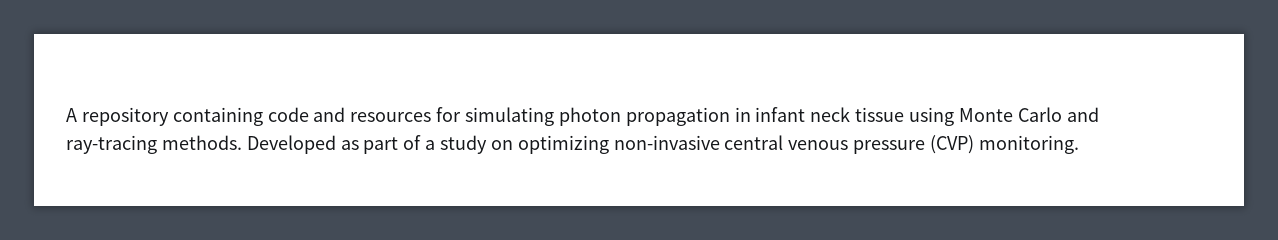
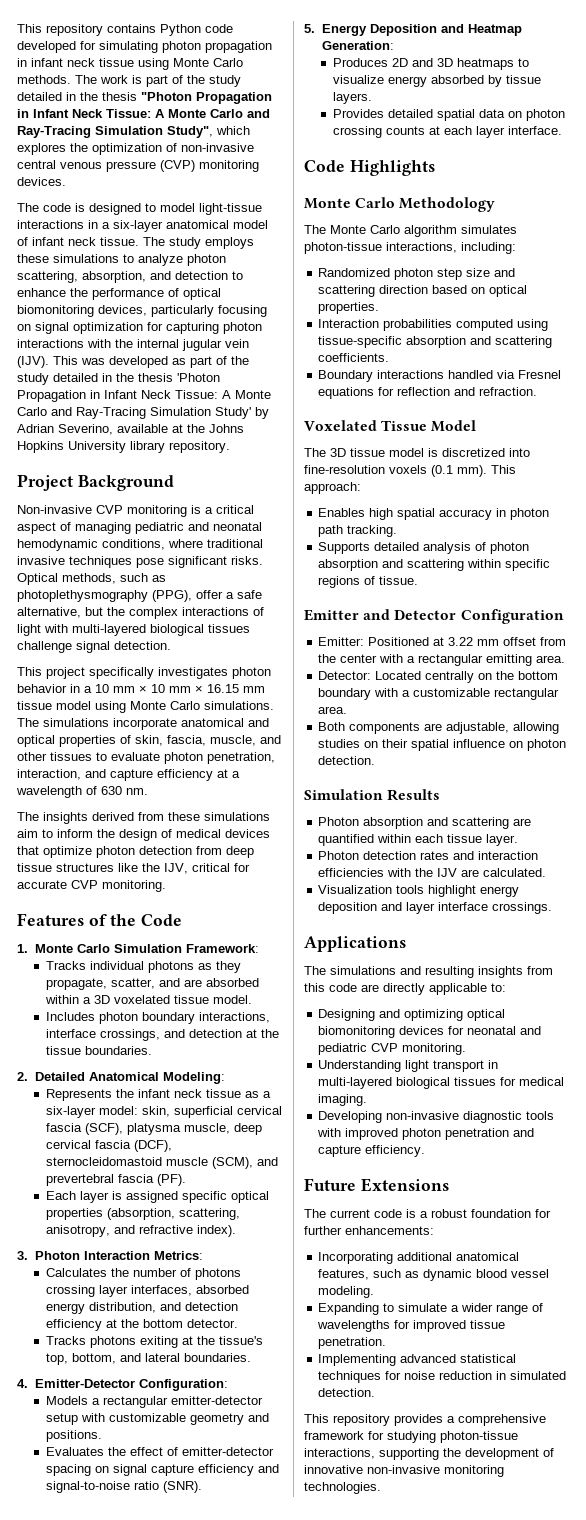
- A repository containing code and resources for simulating photon propagation in infant neck tissue using Monte Carlo and ray-tracing methods. Developed as part of a study on optimizing non-invasive central venous pressure (CVP) monitoring.
+ This repository contains Python code developed for simulating photon propagation in infant neck tissue using Monte Carlo methods. The work is part of the study detailed in the thesis "Photon Propagation in Infant Neck Tissue: A Monte Carlo and Ray-Tracing Simulation Study", which explores the optimization of non-invasive central venous pressure (CVP) monitoring devices.
+ The code is designed to model light-tissue interactions in a six-layer anatomical model of infant neck tissue. The study employs these simulations to analyze photon scattering, absorption, and detection to enhance the performance of optical biomonitoring devices, particularly focusing on signal optimization for capturing photon interactions with the internal jugular vein (IJV). This was developed as part of the study detailed in the thesis 'Photon Propagation in Infant Neck Tissue: A Monte Carlo and Ray-Tracing Simulation Study' by Adrian Severino, available at the Johns Hopkins University library repository.
+ Project Background
+ Non-invasive CVP monitoring is a critical aspect of managing pediatric and neonatal hemodynamic conditions, where traditional invasive techniques pose significant risks. Optical methods, such as photoplethysmography (PPG), offer a safe alternative, but the complex interactions of light with multi-layered biological tissues challenge signal detection.
+ This project specifically investigates photon behavior in a 10 mm × 10 mm × 16.15 mm tissue model using Monte Carlo simulations. The simulations incorporate anatomical and optical properties of skin, fascia, muscle, and other tissues to evaluate photon penetration, interaction, and capture efficiency at a wavelength of 630 nm.
+ The insights derived from these simulations aim to inform the design of medical devices that optimize photon detection from deep tissue structures like the IJV, critical for accurate CVP monitoring.
+ Features of the Code
+ 1. Monte Carlo Simulation Framework:
+ Tracks individual photons as they propagate, scatter, and are absorbed within a 3D voxelated tissue model.
+ Includes photon boundary interactions, interface crossings, and detection at the tissue boundaries.
+ 2. Detailed Anatomical Modeling:
+ Represents the infant neck tissue as a six-layer model: skin, superficial cervical fascia (SCF), platysma muscle, deep cervical fascia (DCF), sternocleidomastoid muscle (SCM), and prevertebral fascia (PF).
+ Each layer is assigned specific optical properties (absorption, scattering, anisotropy, and refractive index).
+ 3. Photon Interaction Metrics:
+ Calculates the number of photons crossing layer interfaces, absorbed energy distribution, and detection efficiency at the bottom detector.
+ Tracks photons exiting at the tissue's top, bottom, and lateral boundaries.
+ 4. Emitter-Detector Configuration:
+ Models a rectangular emitter-detector setup with customizable geometry and positions.
+ Evaluates the effect of emitter-detector spacing on signal capture efficiency and signal-to-noise ratio (SNR).
+ 5. Energy Deposition and Heatmap Generation:
+ Produces 2D and 3D heatmaps to visualize energy absorbed by tissue layers.
+ Provides detailed spatial data on photon crossing counts at each layer interface.
+ Code Highlights
+ Monte Carlo Methodology
+ The Monte Carlo algorithm simulates photon-tissue interactions, including:
+ Randomized photon step size and scattering direction based on optical properties.
+ Interaction probabilities computed using tissue-specific absorption and scattering coefficients.
+ Boundary interactions handled via Fresnel equations for reflection and refraction.
+ Voxelated Tissue Model
+ The 3D tissue model is discretized into fine-resolution voxels (0.1 mm). This approach:
+ Enables high spatial accuracy in photon path tracking.
+ Supports detailed analysis of photon absorption and scattering within specific regions of tissue.
+ Emitter and Detector Configuration
+ Emitter: Positioned at 3.22 mm offset from the center with a rectangular emitting area.
+ Detector: Located centrally on the bottom boundary with a customizable rectangular area.
+ Both components are adjustable, allowing studies on their spatial influence on photon detection.
+ Simulation Results
+ Photon absorption and scattering are quantified within each tissue layer.
+ Photon detection rates and interaction efficiencies with the IJV are calculated.
+ Visualization tools highlight energy deposition and layer interface crossings.
+ Applications
+ The simulations and resulting insights from this code are directly applicable to:
+ Designing and optimizing optical biomonitoring devices for neonatal and pediatric CVP monitoring.
+ Understanding light transport in multi-layered biological tissues for medical imaging.
+ Developing non-invasive diagnostic tools with improved photon penetration and capture efficiency.
+ Future Extensions
+ The current code is a robust foundation for further enhancements:
+ Incorporating additional anatomical features, such as dynamic blood vessel modeling.
+ Expanding to simulate a wider range of wavelengths for improved tissue penetration.
+ Implementing advanced statistical techniques for noise reduction in simulated detection.
+ This repository provides a comprehensive framework for studying photon-tissue interactions, supporting the development of innovative non-invasive monitoring technologies.

